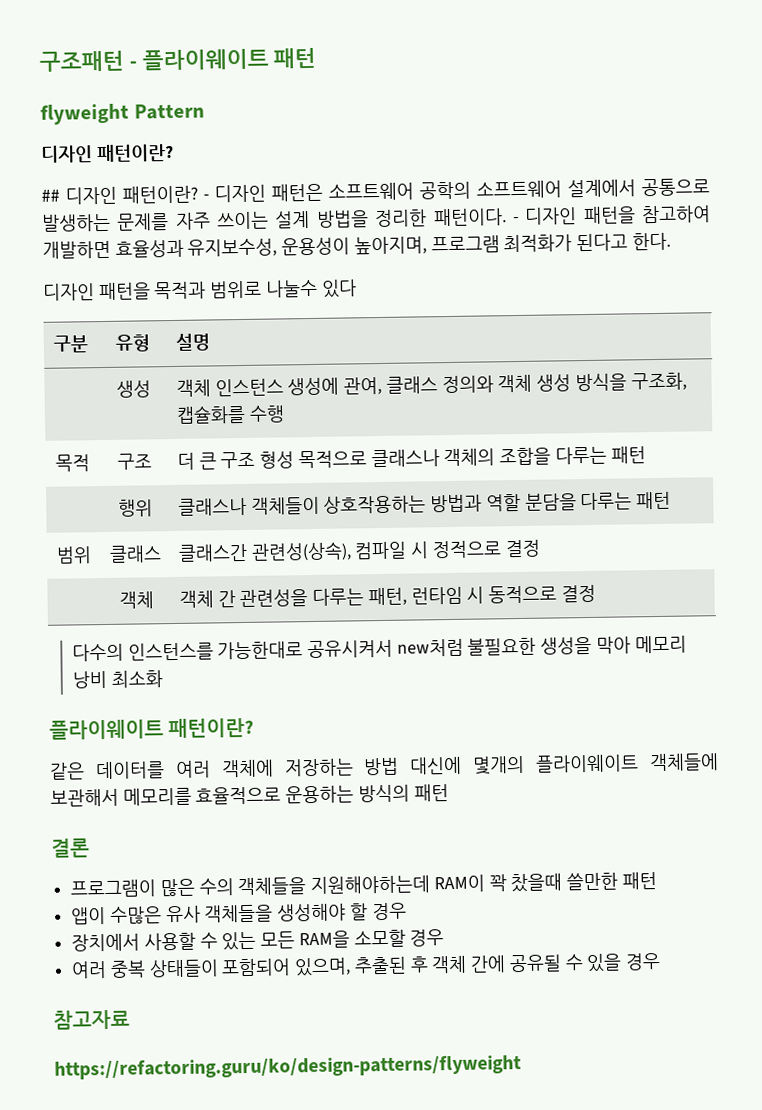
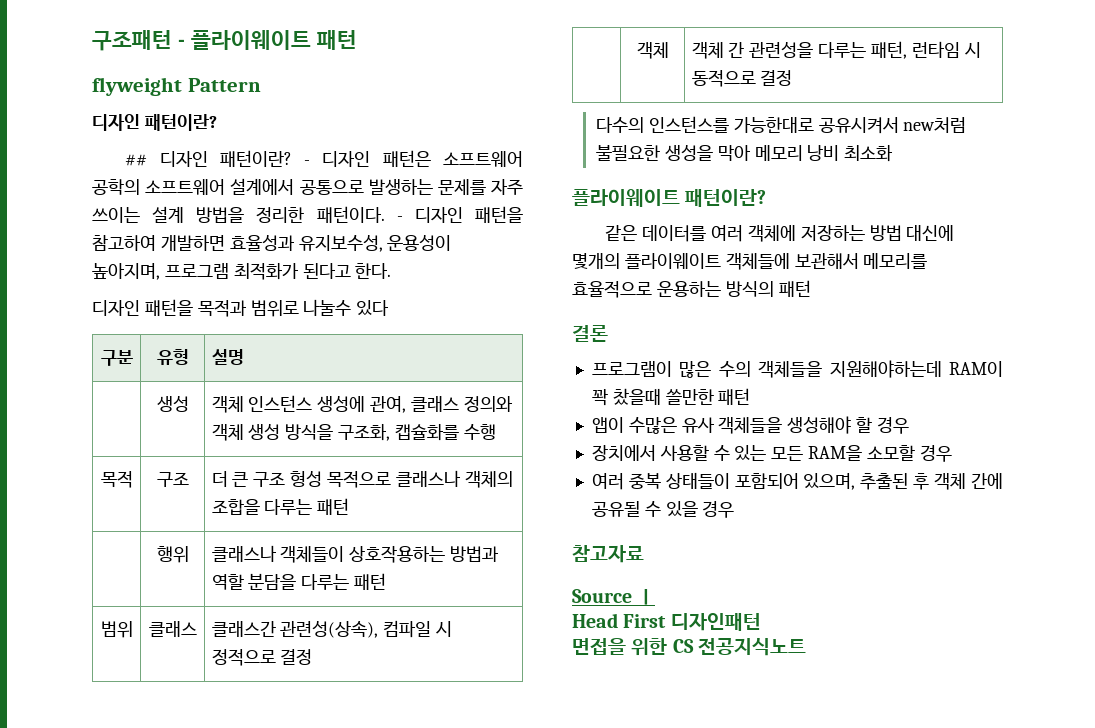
- https://refactoring.guru/ko/design-patterns/flyweight
+ Source Ⅰ
+ Head First 디자인패턴
+ 면접을 위한 CS 전공지식노트

